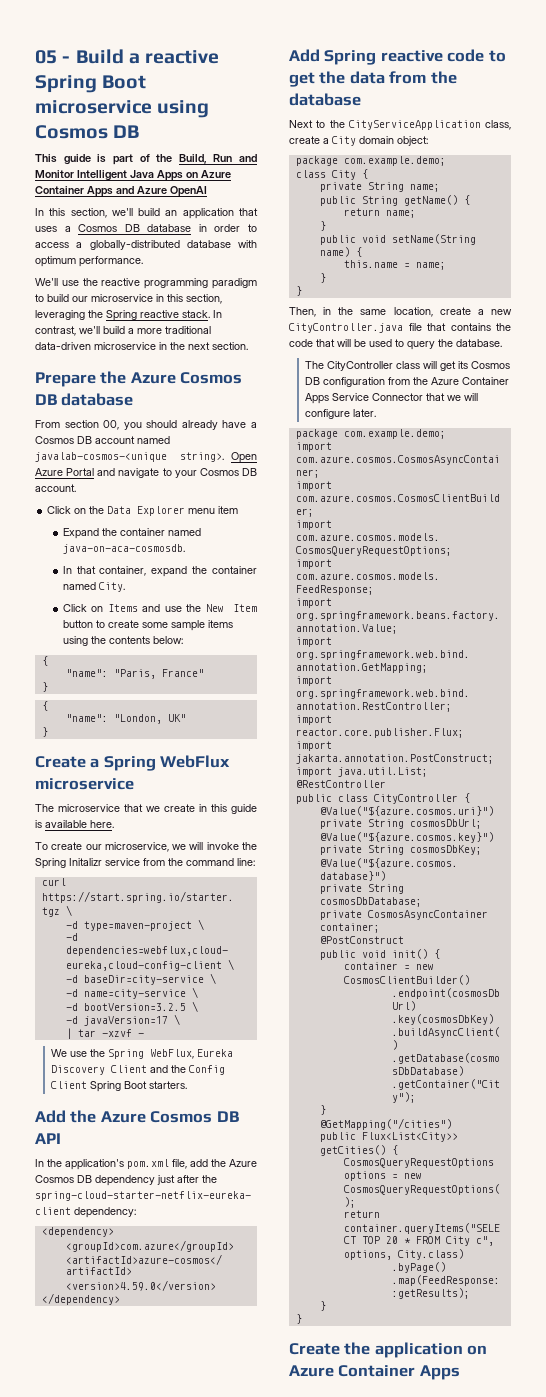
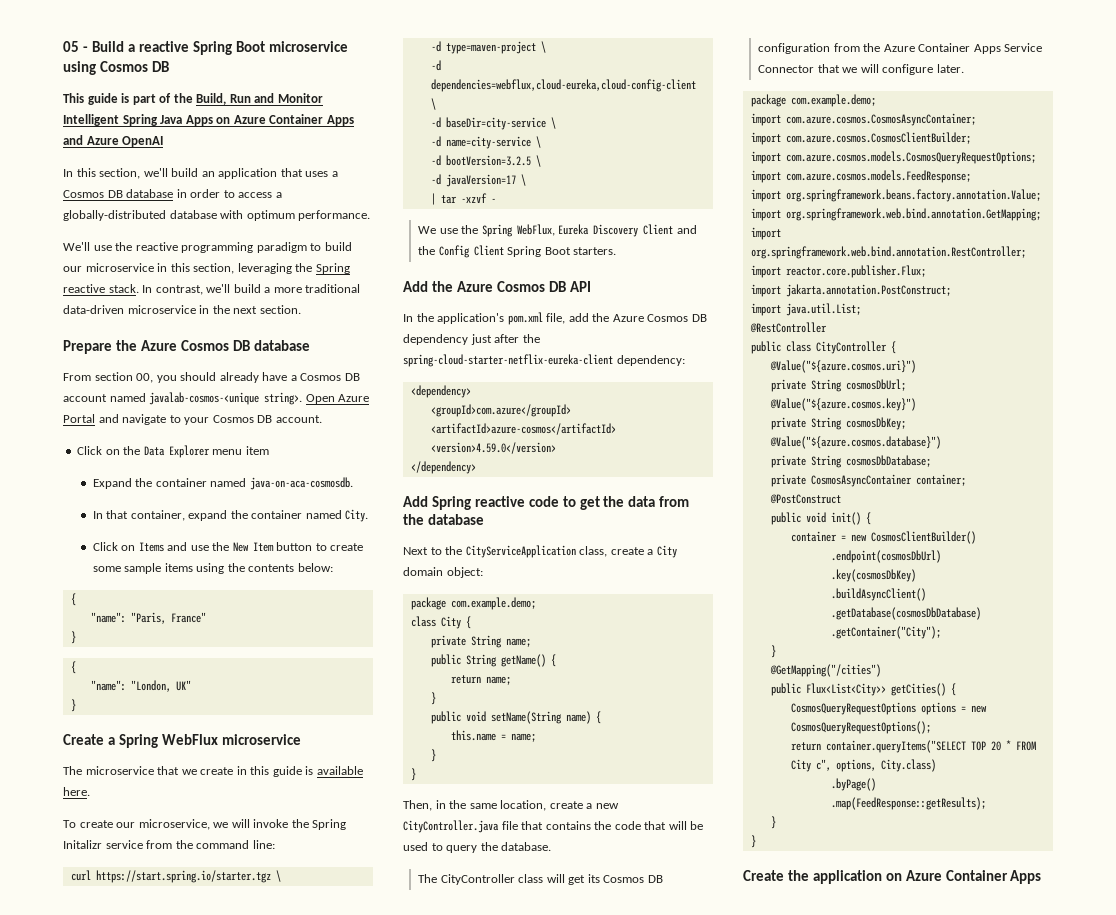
- This guide is part of the Build, Run and Monitor Intelligent Java Apps on Azure Container Apps and Azure OpenAI
+ This guide is part of the Build, Run and Monitor Intelligent Spring Java Apps on Azure Container Apps and Azure OpenAI

